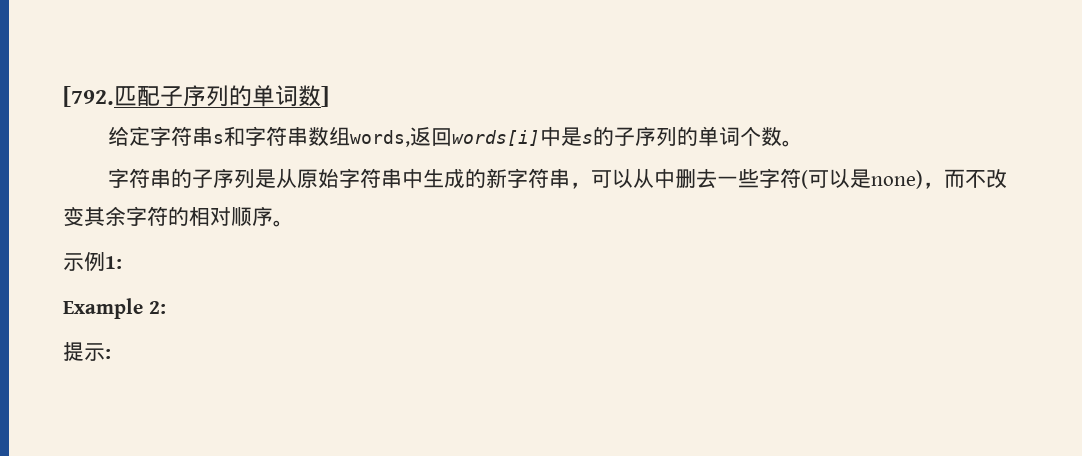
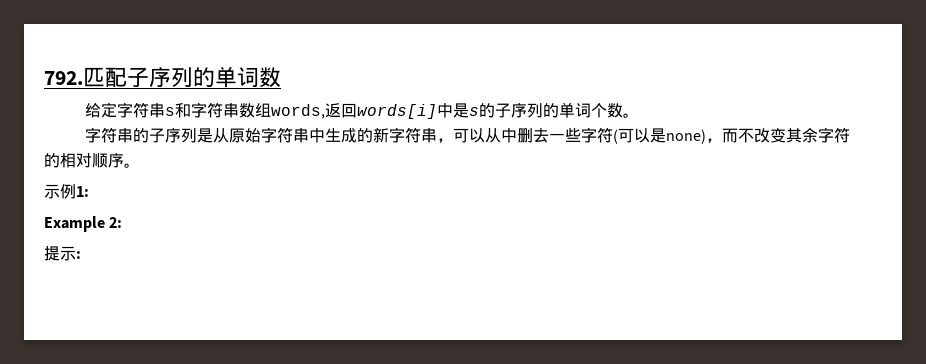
- [792.匹配子序列的单词数]
+ 792.匹配子序列的单词数

